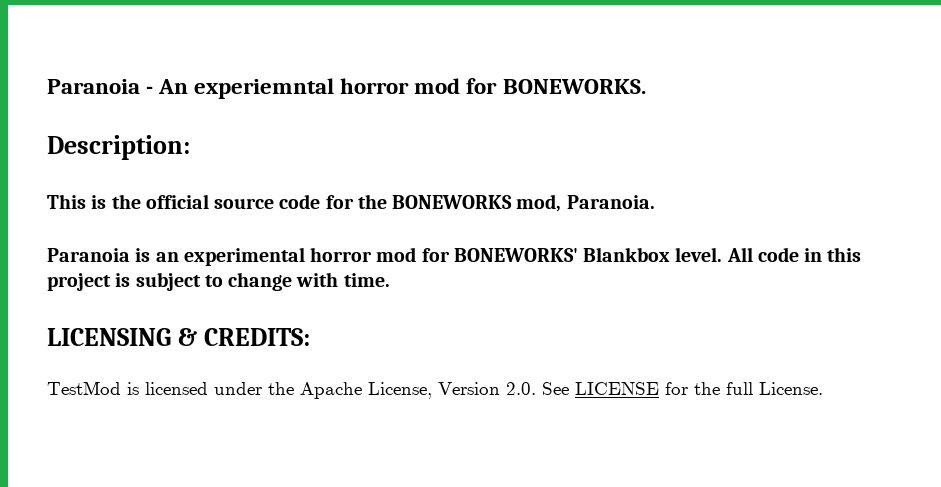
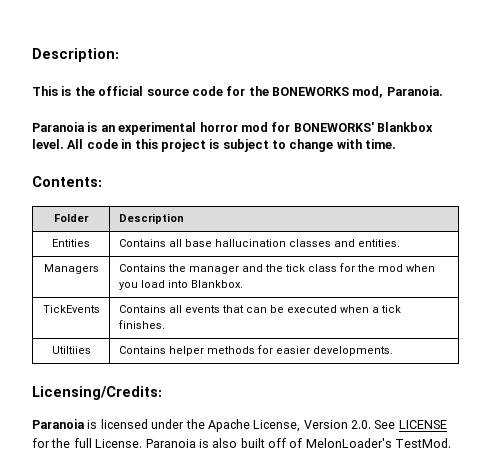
- Paranoia - An experiemntal horror mod for BONEWORKS.
- LICENSING & CREDITS:
- TestMod is licensed under the Apache License, Version 2.0. See LICENSE for the full License.
+ Contents:
+ Folder | Description
+ Entities | Contains all base hallucination classes and entities.
+ Managers | Contains the manager and the tick class for the mod when you load into Blankbox.
+ TickEvents | Contains all events that can be executed when a tick finishes.
+ Utiltiies | Contains helper methods for easier developments.
+ Licensing/Credits:
+ Paranoia is licensed under the Apache License, Version 2.0. See LICENSE for the full License.
+ Paranoia is also built off of MelonLoader's TestMod.

